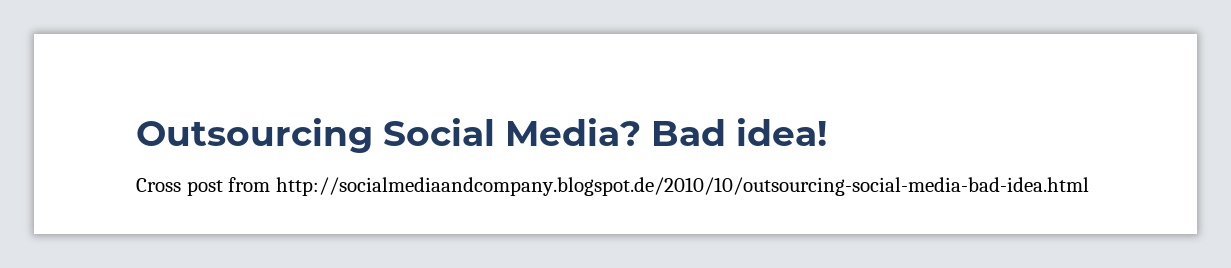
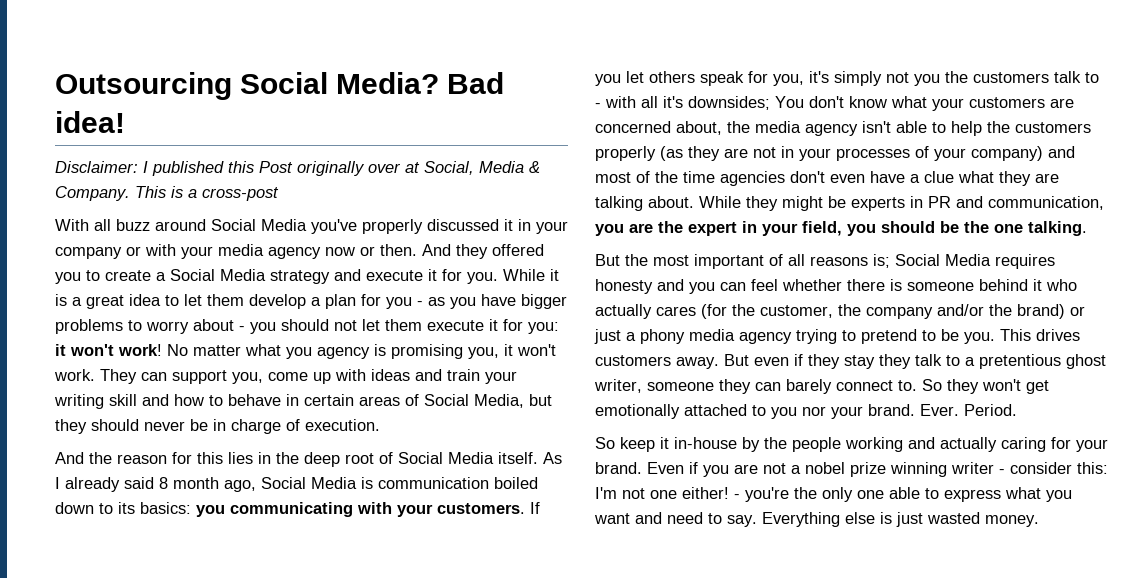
- Cross post from http://socialmediaandcompany.blogspot.de/2010/10/outsourcing-social-media-bad-idea.html
+ Disclaimer: I published this Post originally over at Social, Media & Company. This is a cross-post
+ With all buzz around Social Media you've properly discussed it in your company or with your media agency now or then. And they offered you to create a Social Media strategy and execute it for you. While it is a great idea to let them develop a plan for you - as you have bigger problems to worry about - you should not let them execute it for you: it won't work! No matter what you agency is promising you, it won't work. They can support you, come up with ideas and train your writing skill and how to behave in certain areas of Social Media, but they should never be in charge of execution.
+ And the reason for this lies in the deep root of Social Media itself. As I already said 8 month ago, Social Media is communication boiled down to its basics: you communicating with your customers. If you let others speak for you, it's simply not you the customers talk to - with all it's downsides; You don't know what your customers are concerned about, the media agency isn't able to help the customers properly (as they are not in your processes of your company) and most of the time agencies don't even have a clue what they are talking about. While they might be experts in PR and communication, you are the expert in your field, you should be the one talking.
+ But the most important of all reasons is; Social Media requires honesty and you can feel whether there is someone behind it who actually cares (for the customer, the company and/or the brand) or just a phony media agency trying to pretend to be you. This drives customers away. But even if they stay they talk to a pretentious ghost writer, someone they can barely connect to. So they won't get emotionally attached to you nor your brand. Ever. Period.
+ So keep it in-house by the people working and actually caring for your brand. Even if you are not a nobel prize winning writer - consider this: I'm not one either! - you're the only one able to express what you want and need to say. Everything else is just wasted money.

